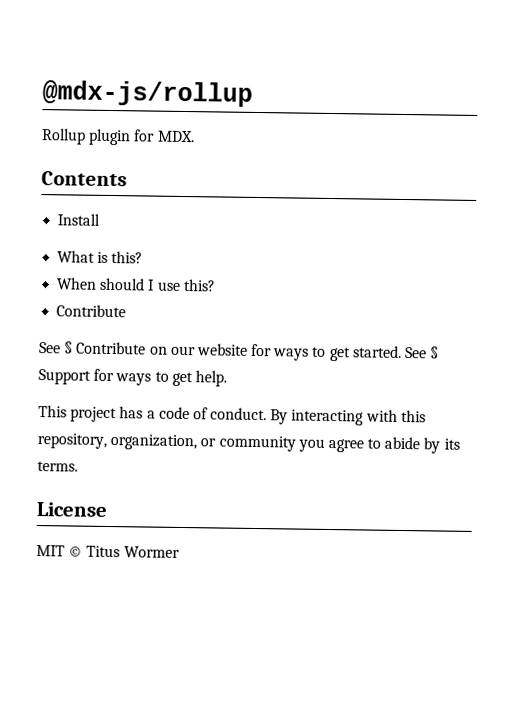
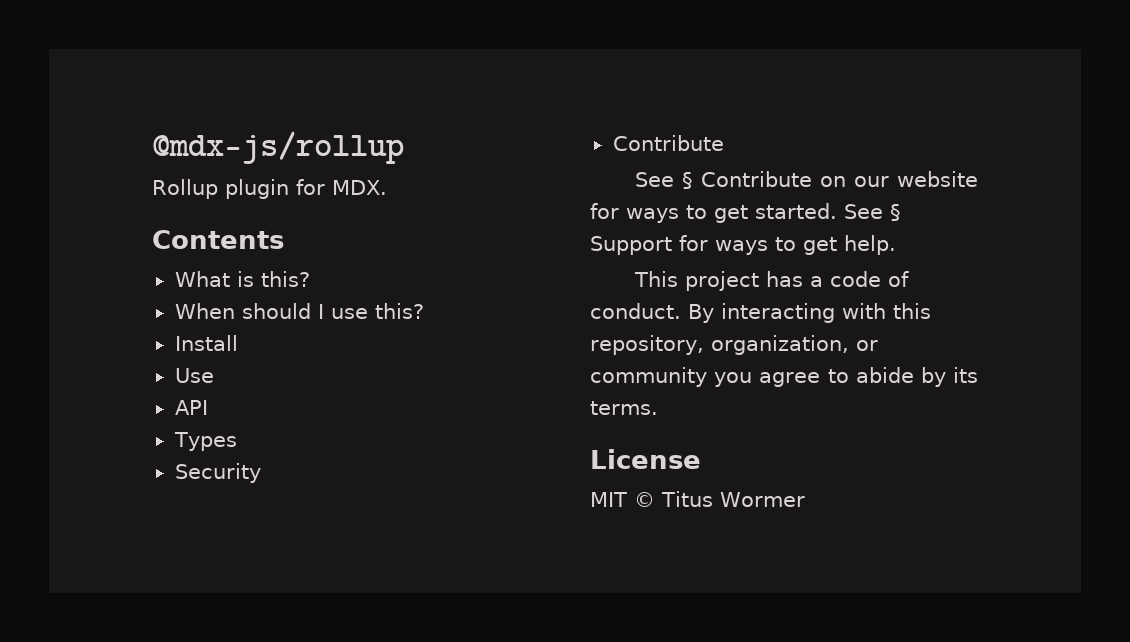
- Install
+ Install
+ Use
+ API
+ Types
+ Security

